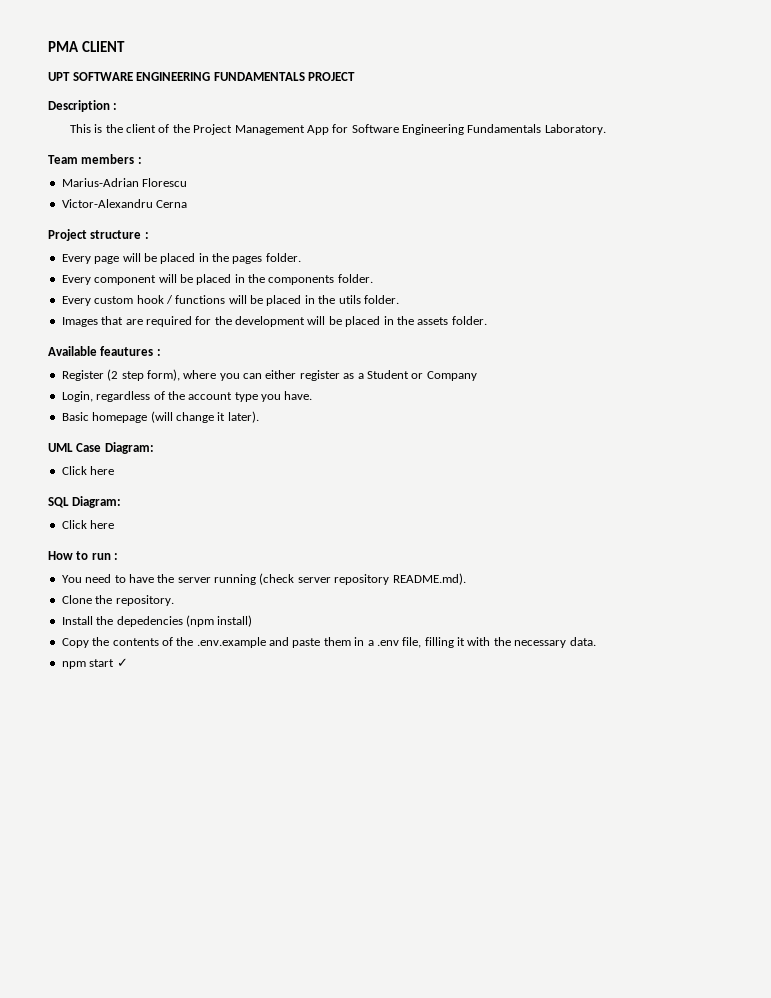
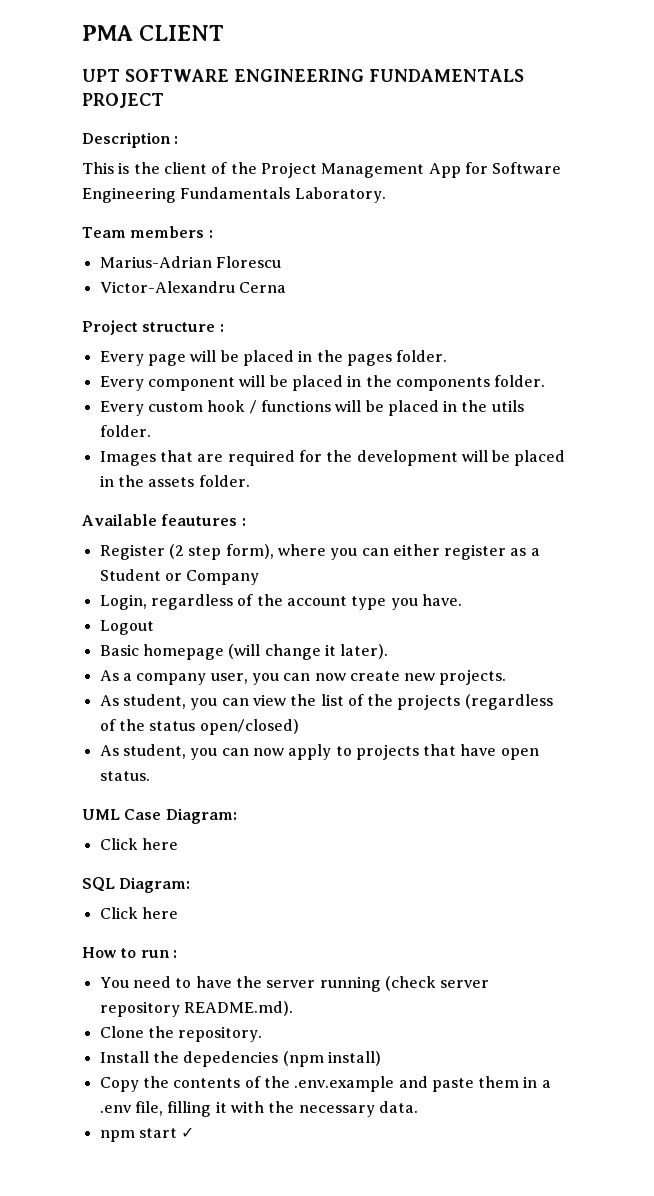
+ Logout
+ As a company user, you can now create new projects.
+ As student, you can view the list of the projects (regardless of the status open/closed)
+ As student, you can now apply to projects that have open status.

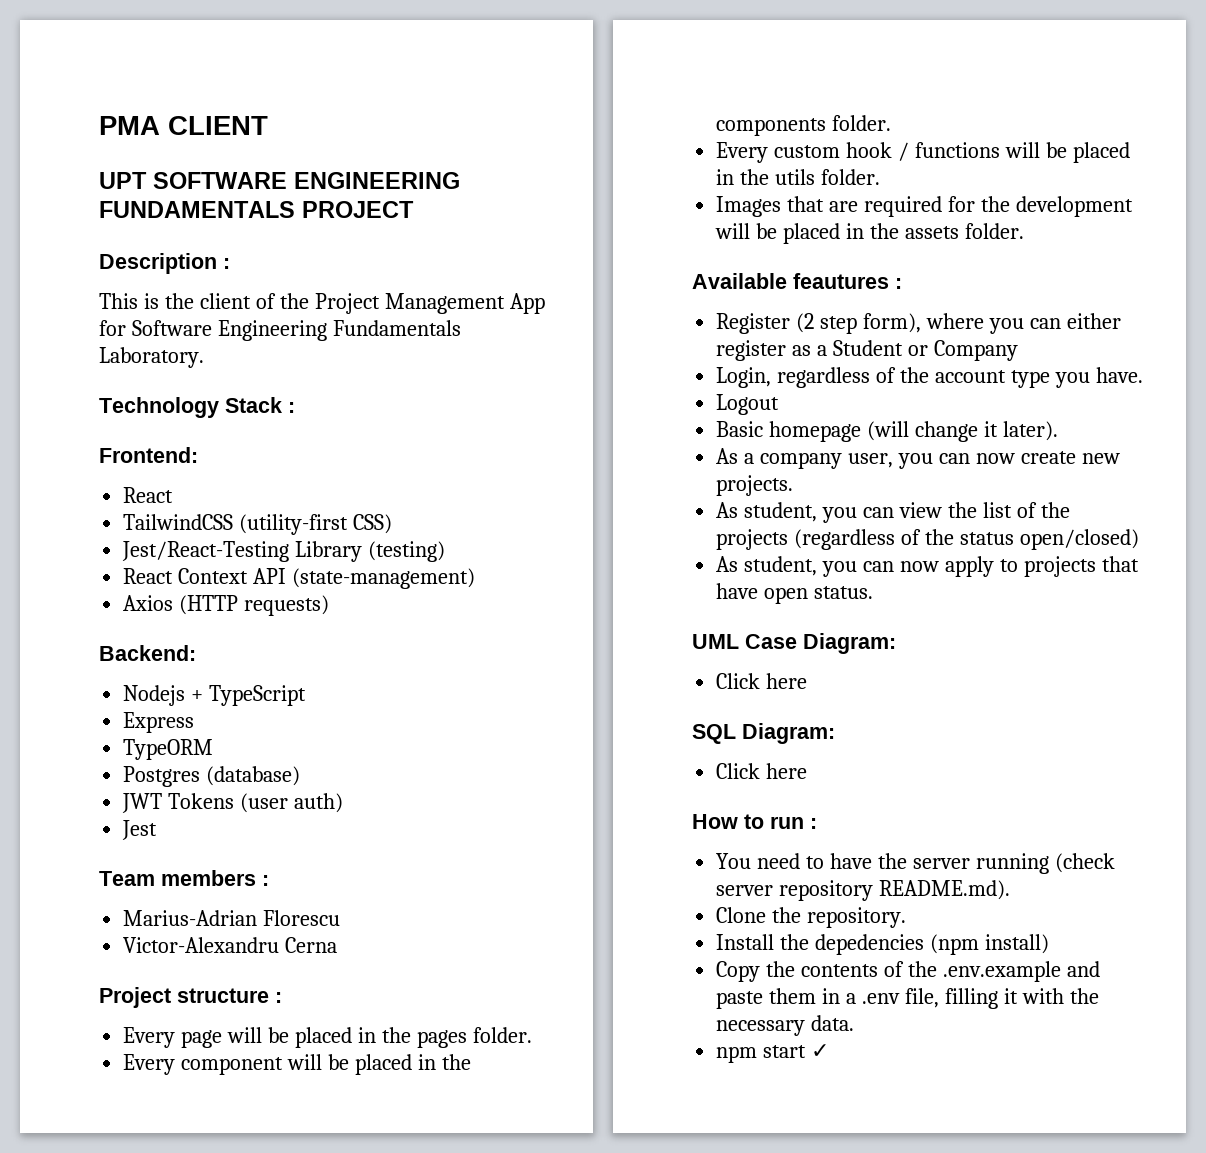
+ Technology Stack :
+ Frontend:
+ React
+ TailwindCSS (utility-first CSS)
+ Jest/React-Testing Library (testing)
+ React Context API (state-management)
+ Axios (HTTP requests)
+ Backend:
+ Nodejs + TypeScript
+ Express
+ TypeORM
+ Postgres (database)
+ JWT Tokens (user auth)
+ Jest

